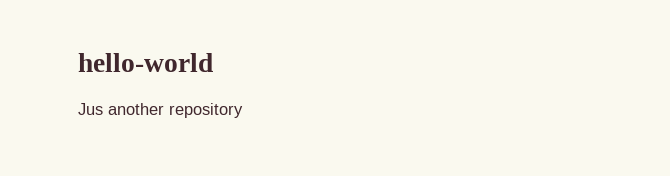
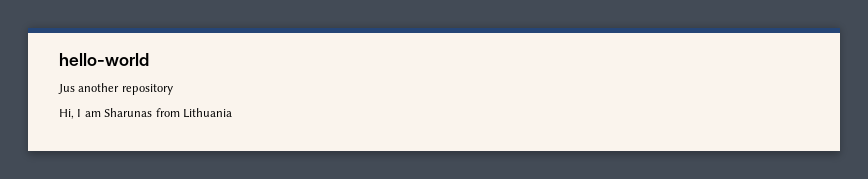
+ Hi, I am Sharunas from Lithuania

